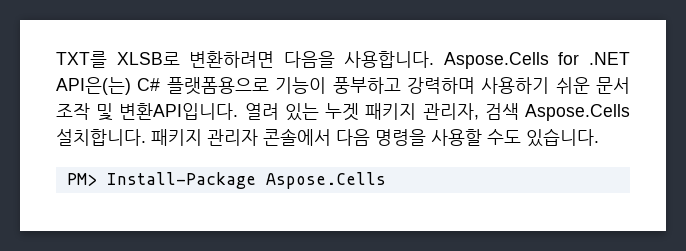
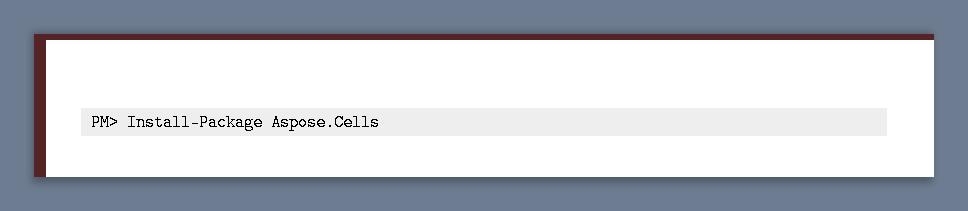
- TXT를 XLSB로 변환하려면 다음을 사용합니다. Aspose.Cells for .NET API은(는) C# 플랫폼용으로 기능이 풍부하고 강력하며 사용하기 쉬운 문서 조작 및 변환API입니다. 열려 있는 누겟 패키지 관리자, 검색 Aspose.Cells 설치합니다. 패키지 관리자 콘솔에서 다음 명령을 사용할 수도 있습니다.

